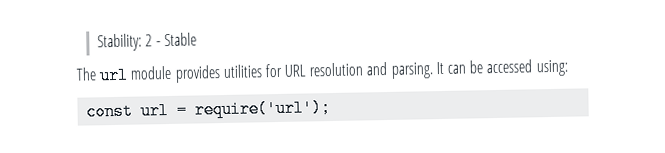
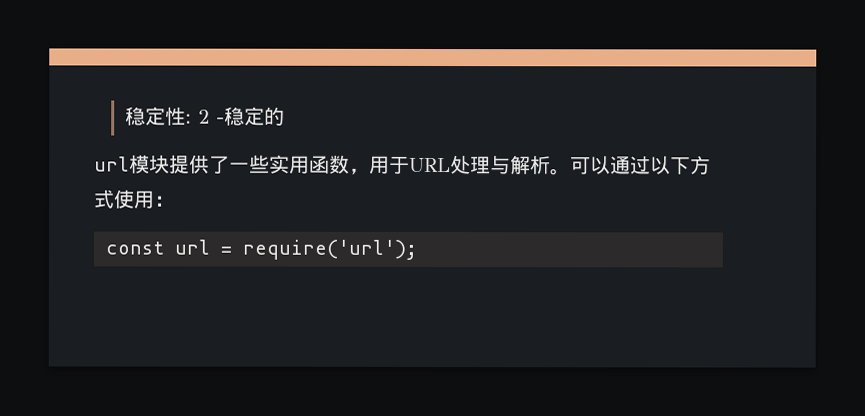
- Stability: 2 - Stable
- The url module provides utilities for URL resolution and parsing. It can be accessed using:
+ 稳定性: 2 -稳定的
+ url模块提供了一些实用函数，用于URL处理与解析。可以通过以下方式使用：

